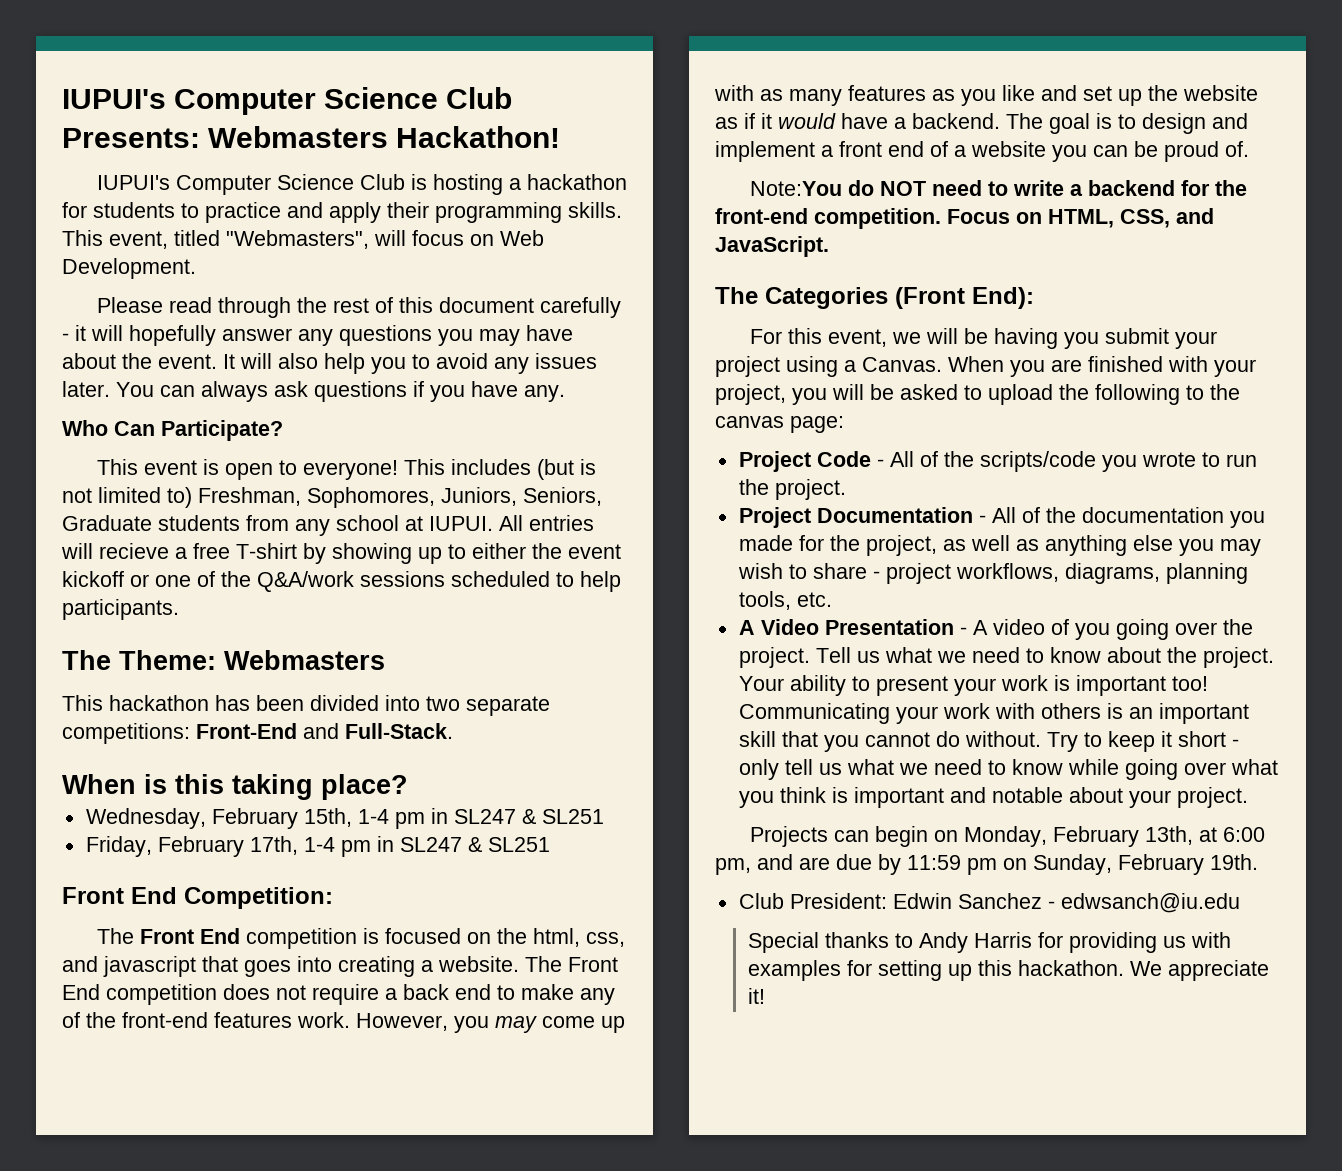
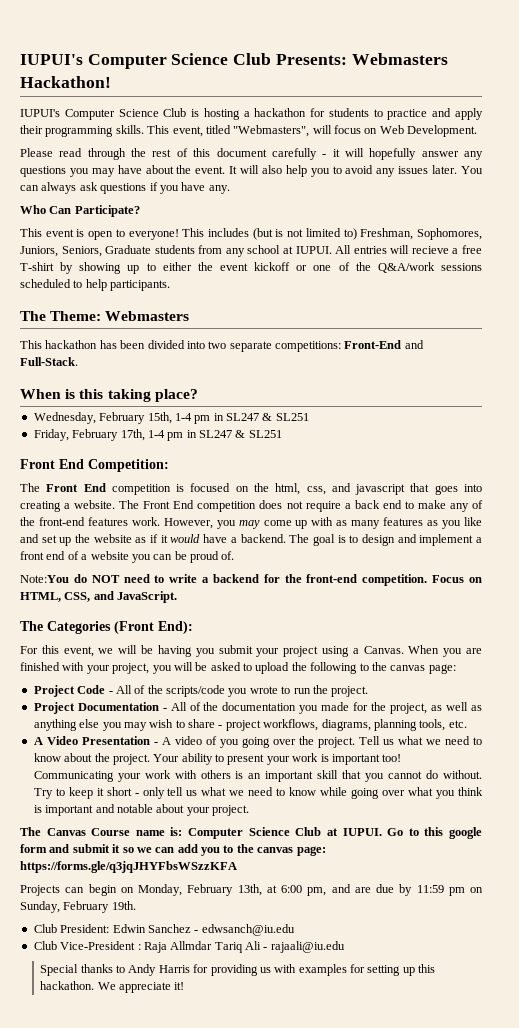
+ The Canvas Course name is: Computer Science Club at IUPUI. Go to this google form and submit it so we can add you to the canvas page: https://forms.gle/q3jqJHYFbsWSzzKFA
+ Club Vice-President : Raja Allmdar Tariq Ali - rajaali@iu.edu

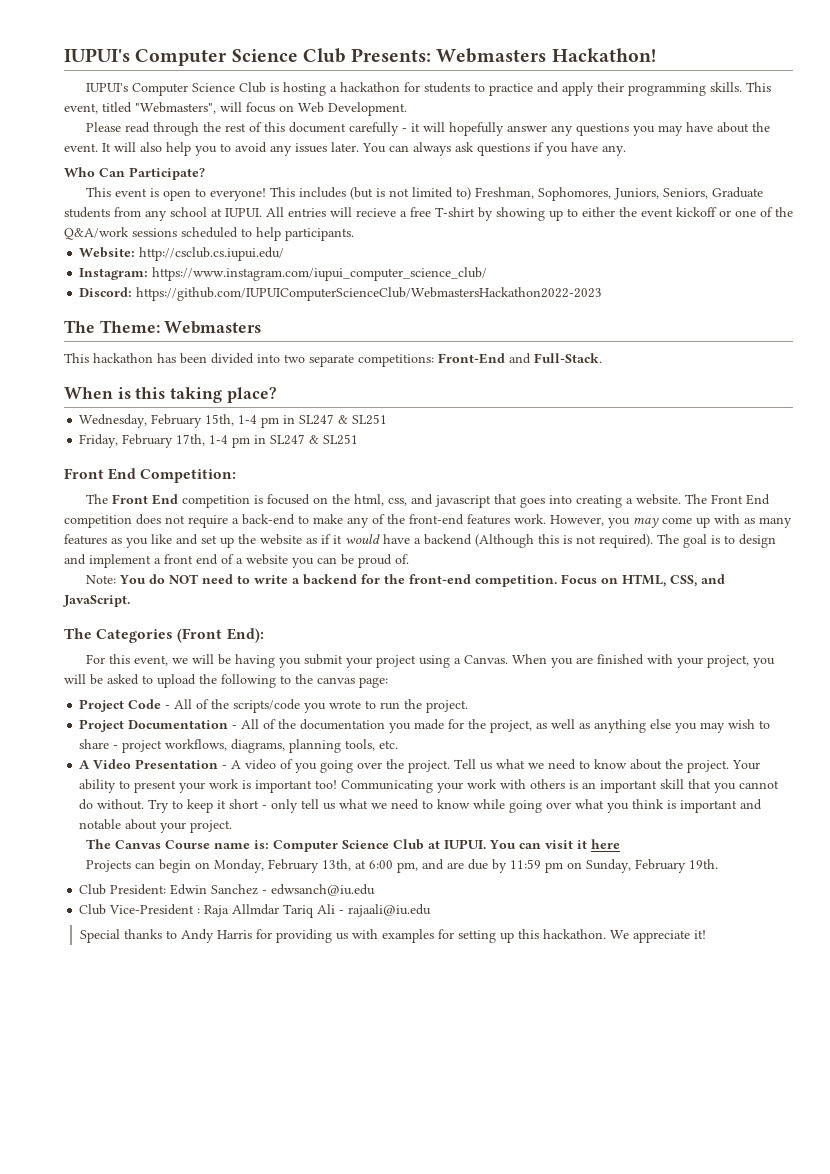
+ Website: http://csclub.cs.iupui.edu/
+ Instagram: https://www.instagram.com/iupui_computer_science_club/
+ Discord: https://github.com/IUPUIComputerScienceClub/WebmastersHackathon2022-2023
- The Front End competition does not require a back end to make any of the front-end features work.
+ The Front End competition does not require a back-end to make any of the front-end features work.
- However, you may come up with as many features as you like and set up the website as if it would have a backend.
+ However, you may come up with as many features as you like and set up the website as if it would have a backend (Although this is not required).
- Note:You do NOT need to write a backend for the front-end competition.
+ Note: You do NOT need to write a backend for the front-end competition.
- Go to this google form and submit it so we can add you to the canvas page: https://forms.gle/q3jqJHYFbsWSzzKFA
+ You can visit it here

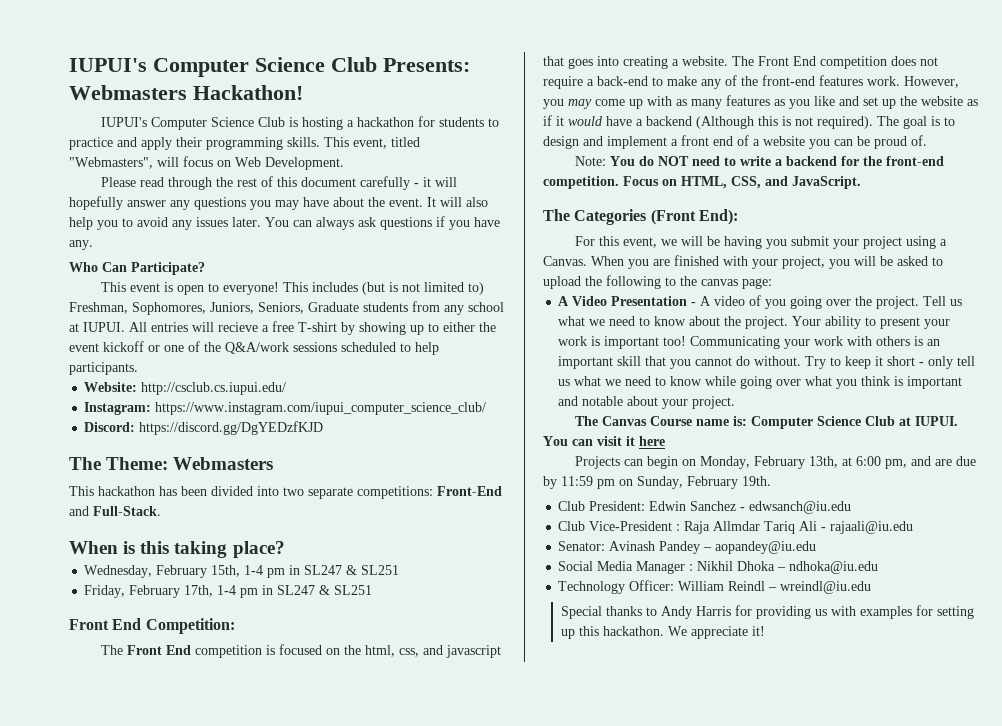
- Discord: https://github.com/IUPUIComputerScienceClub/WebmastersHackathon2022-2023
+ Discord: https://discord.gg/DgYEDzfKJD
- Project Code - All of the scripts/code you wrote to run the project.
- Project Documentation - All of the documentation you made for the project, as well as anything else you may wish to share - project workflows, diagrams, planning tools, etc.
+ Senator: Avinash Pandey – aopandey@iu.edu
+ Social Media Manager : Nikhil Dhoka – ndhoka@iu.edu
+ Technology Officer: William Reindl – wreindl@iu.edu

